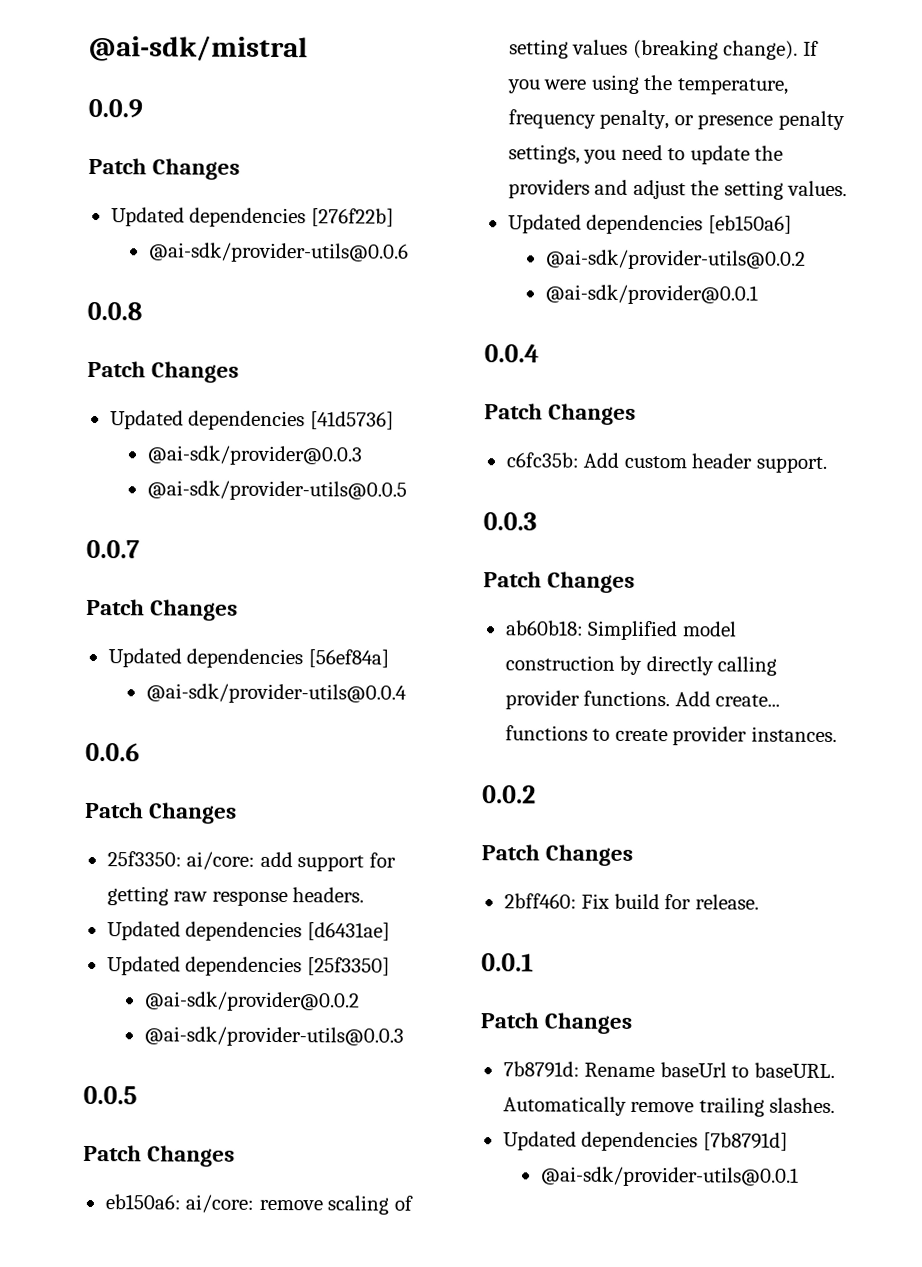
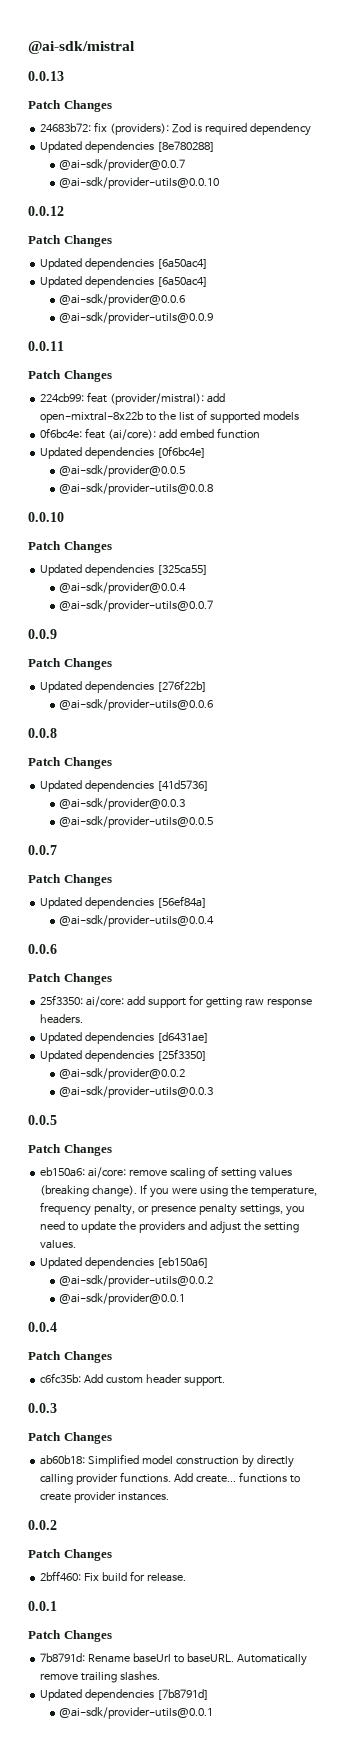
+ 0.0.13
+ Patch Changes
+ 24683b72: fix (providers): Zod is required dependency
+ Updated dependencies [8e780288]
+ @ai-sdk/provider@0.0.7
+ @ai-sdk/provider-utils@0.0.10
+ 0.0.12
+ Patch Changes
+ Updated dependencies [6a50ac4]
+ Updated dependencies [6a50ac4]
+ @ai-sdk/provider@0.0.6
+ @ai-sdk/provider-utils@0.0.9
+ 0.0.11
+ Patch Changes
+ 224cb99: feat (provider/mistral): add open-mixtral-8x22b to the list of supported models
+ 0f6bc4e: feat (ai/core): add embed function
+ Updated dependencies [0f6bc4e]
+ @ai-sdk/provider@0.0.5
+ @ai-sdk/provider-utils@0.0.8
+ 0.0.10
+ Patch Changes
+ Updated dependencies [325ca55]
+ @ai-sdk/provider@0.0.4
+ @ai-sdk/provider-utils@0.0.7

